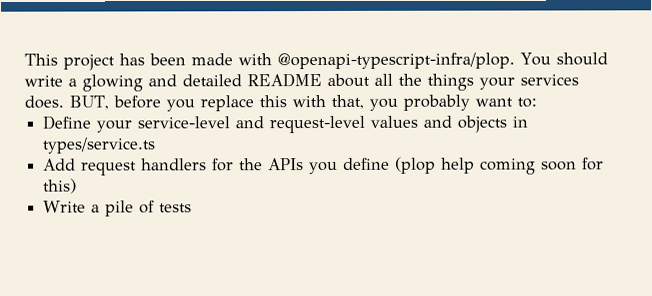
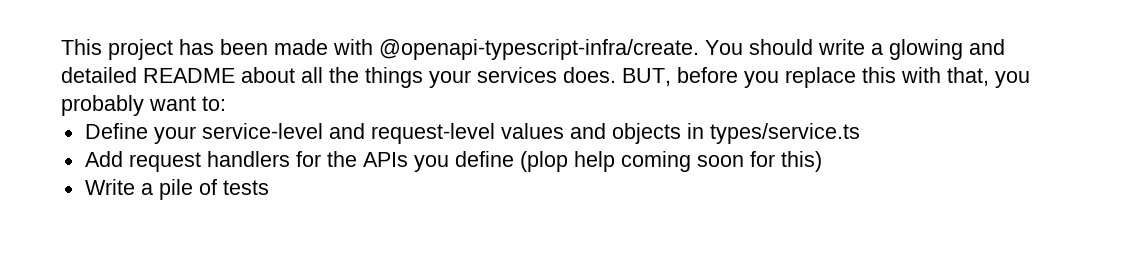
- This project has been made with @openapi-typescript-infra/plop.
+ This project has been made with @openapi-typescript-infra/create.

